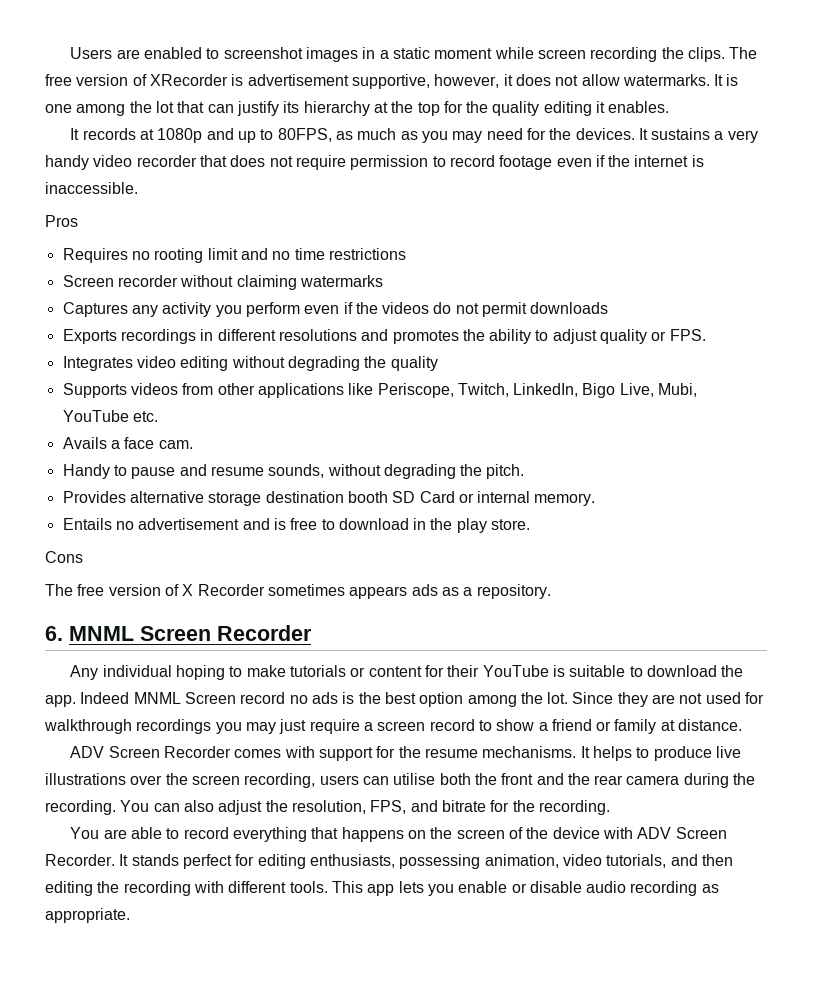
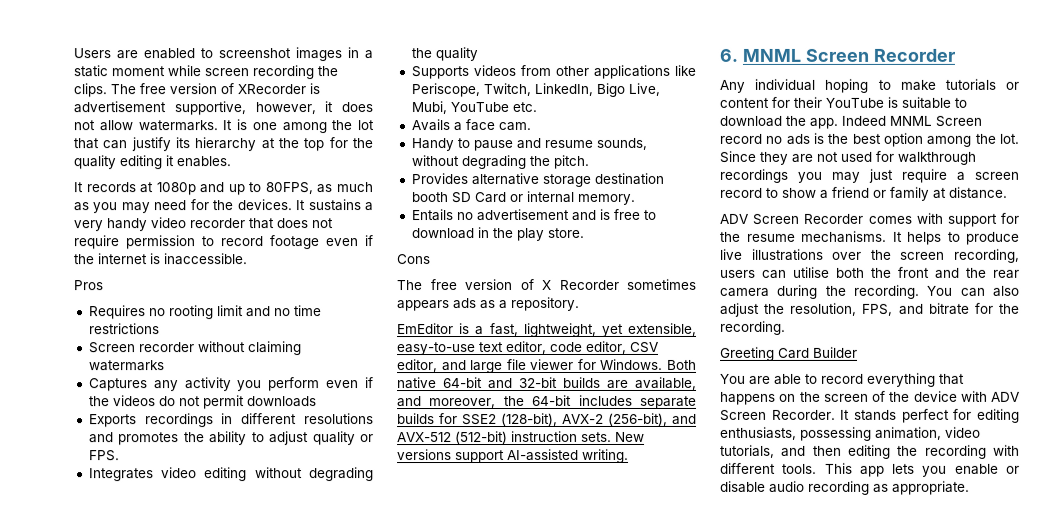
+ EmEditor is a fast, lightweight, yet extensible, easy-to-use text editor, code editor, CSV editor, and large file viewer for Windows. Both native 64-bit and 32-bit builds are available, and moreover, the 64-bit includes separate builds for SSE2 (128-bit), AVX-2 (256-bit), and AVX-512 (512-bit) instruction sets. New versions support AI-assisted writing.
+ Greeting Card Builder

